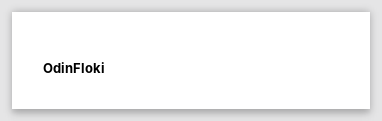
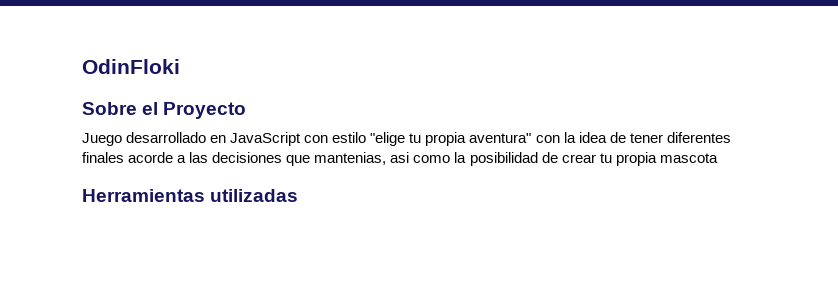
+ Sobre el Proyecto
+ Juego desarrollado en JavaScript con estilo "elige tu propia aventura" con la idea de tener diferentes finales acorde a las decisiones que mantenias, asi como la posibilidad de crear tu propia mascota
+ Herramientas utilizadas

